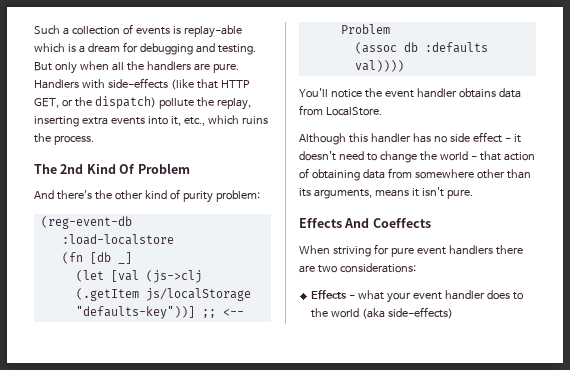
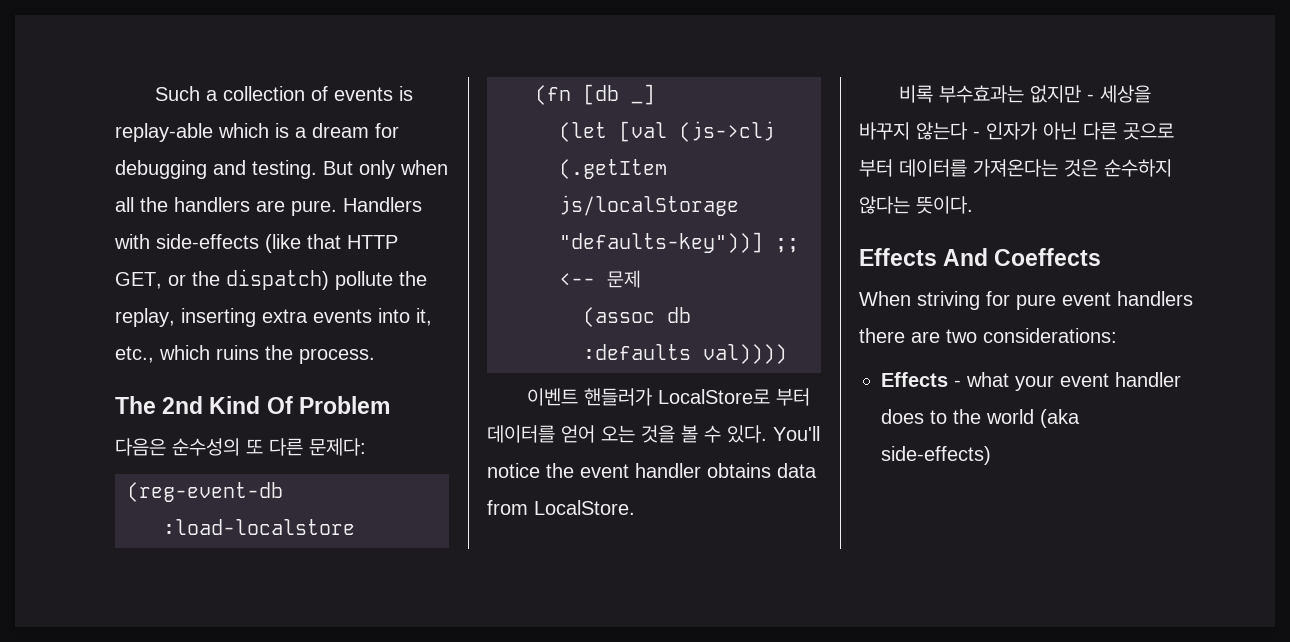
- And there's the other kind of purity problem:
+ 다음은 순수성의 또 다른 문제다:
- (let [val (js->clj (.getItem js/localStorage "defaults-key"))] ;; <-- Problem
+ (let [val (js->clj (.getItem js/localStorage "defaults-key"))] ;; <-- 문제
+ 이벤트 핸들러가 LocalStore로 부터 데이터를 얻어 오는 것을 볼 수 있다.
- Although this handler has no side effect - it doesn't need to change the world - that action of obtaining data from somewhere other than its arguments, means it isn't pure.
+ 비록 부수효과는 없지만 - 세상을 바꾸지 않는다 - 인자가 아닌 다른 곳으로 부터 데이터를 가져온다는 것은 순수하지 않다는 뜻이다.

